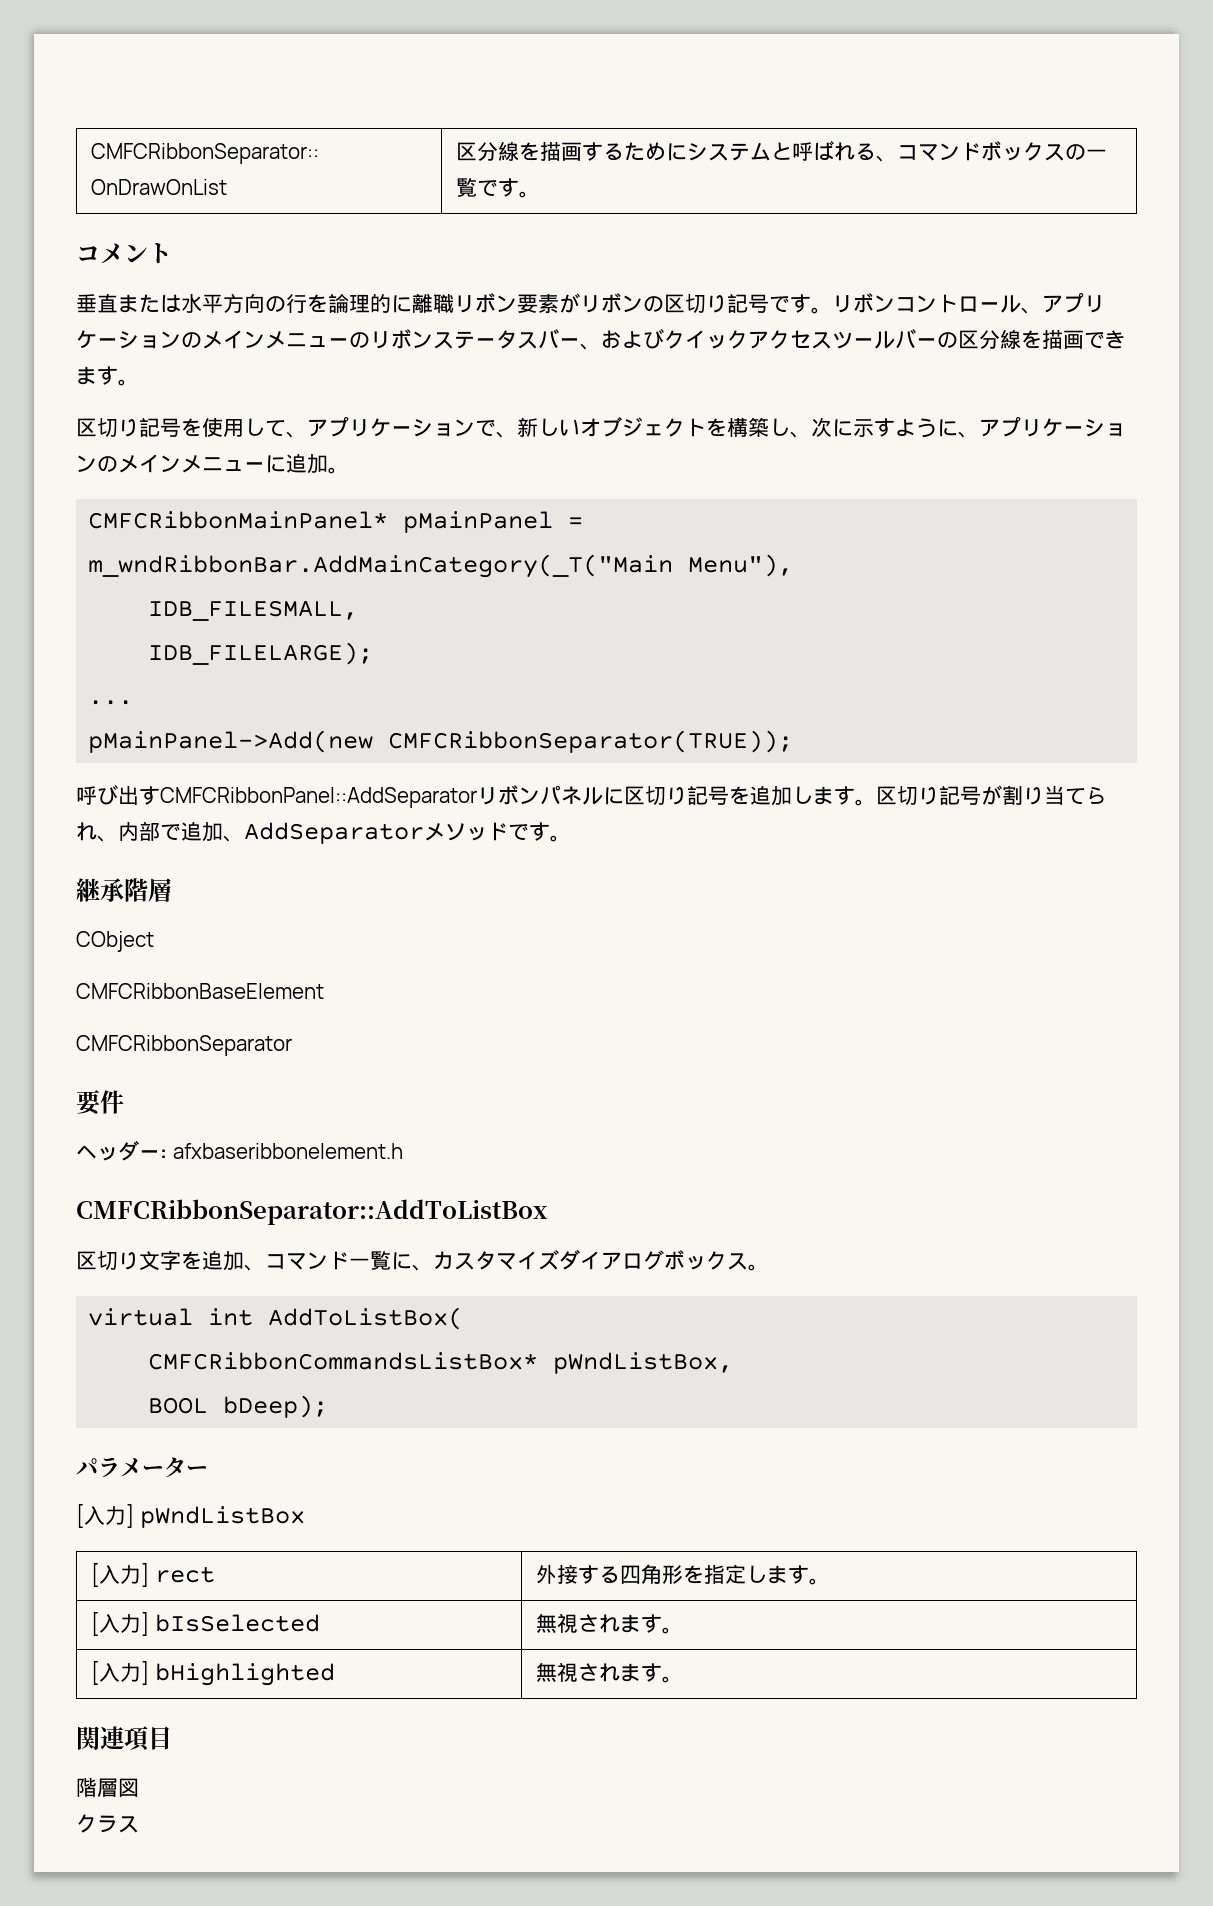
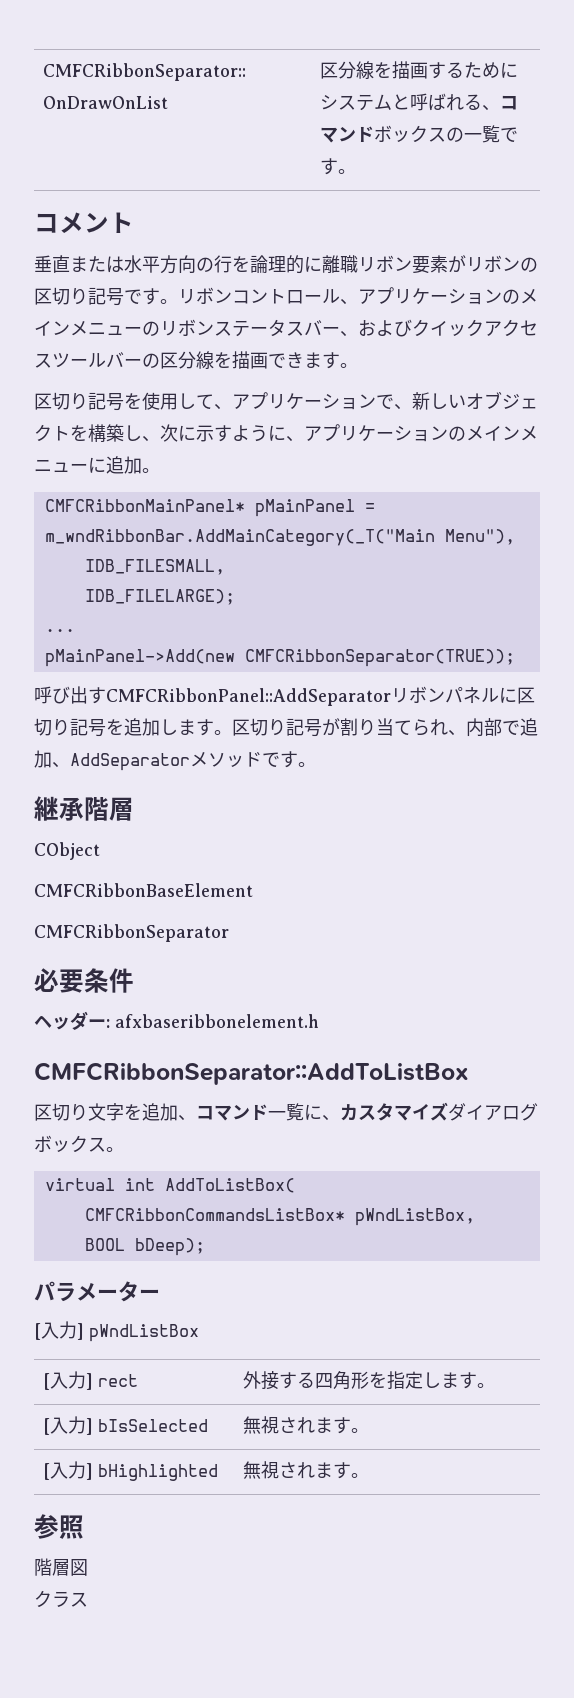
- 要件
+ 必要条件
- 関連項目
+ 参照

